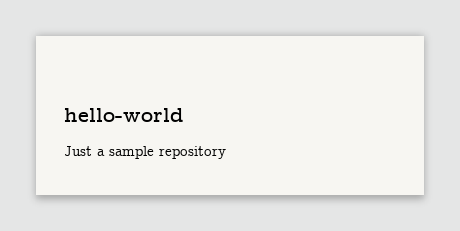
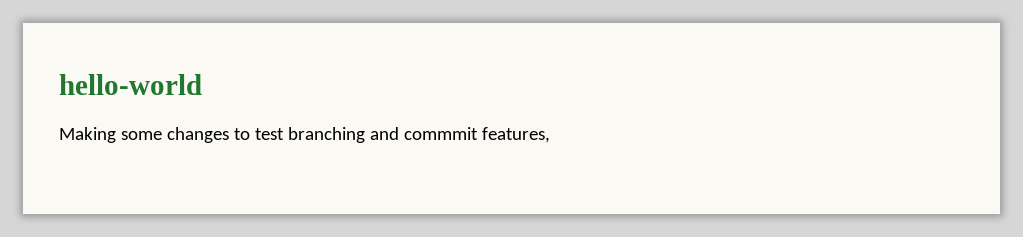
- Just a sample repository
+ Making some changes to test branching and commmit features,

